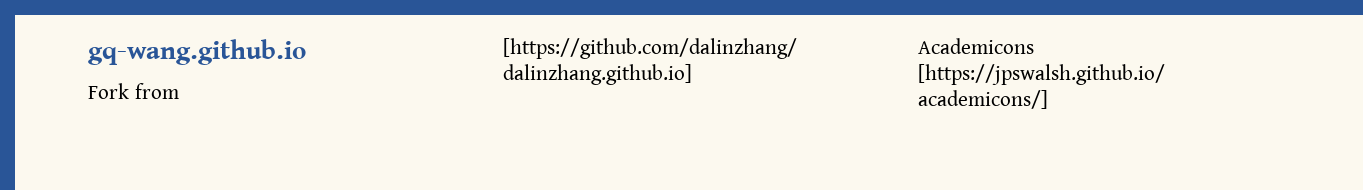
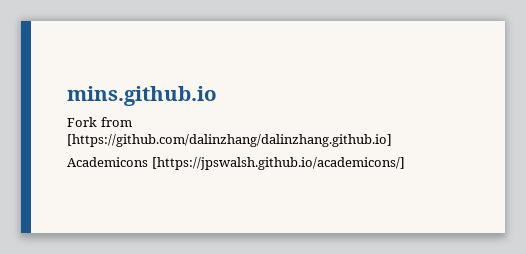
- gq-wang.github.io
+ mins.github.io

